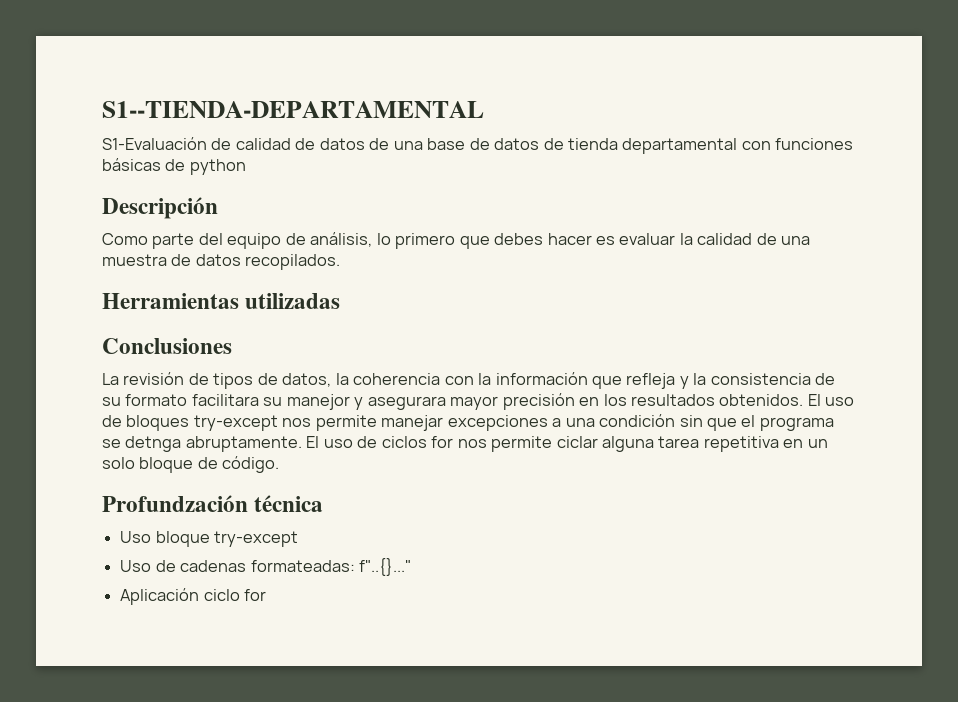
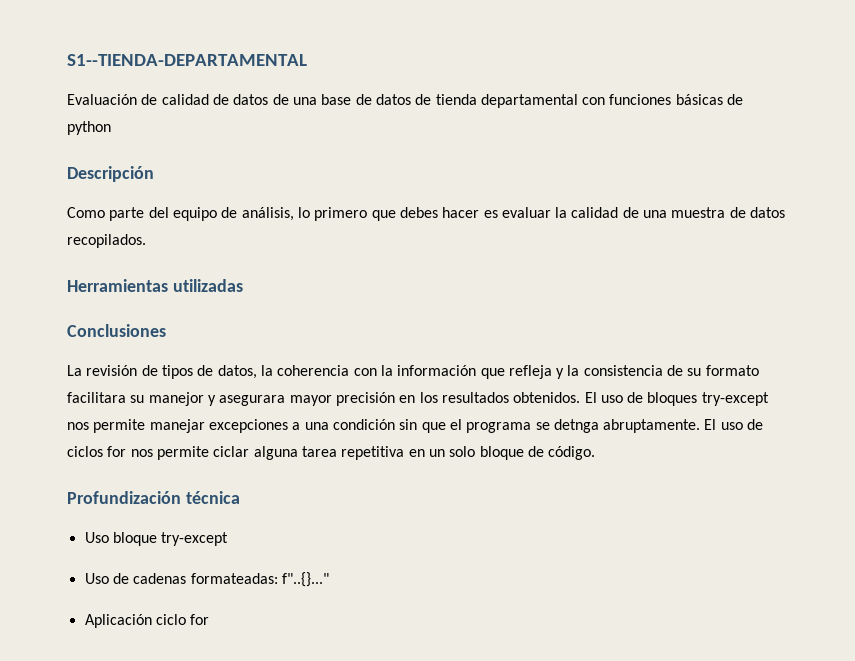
- S1-Evaluación de calidad de datos de una base de datos de tienda departamental con funciones básicas de python
+ Evaluación de calidad de datos de una base de datos de tienda departamental con funciones básicas de python
- Profundzación técnica
+ Profundización técnica

